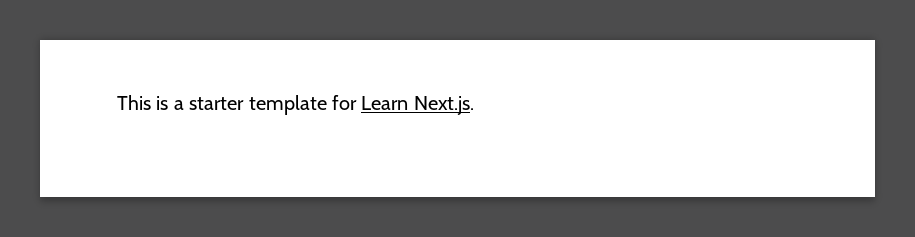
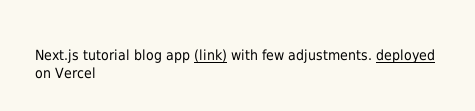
- This is a starter template for Learn Next.js.
+ Next.js tutorial blog app (link) with few adjustments. deployed on Vercel

